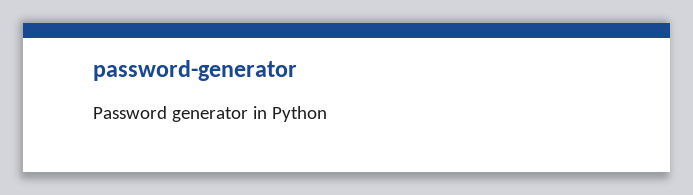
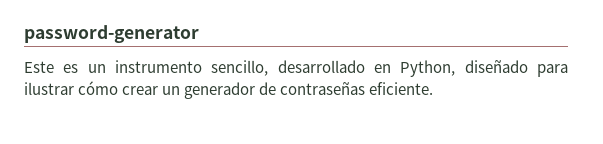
- Password generator in Python
+ Este es un instrumento sencillo, desarrollado en Python, diseñado para ilustrar cómo crear un generador de contraseñas eficiente.

